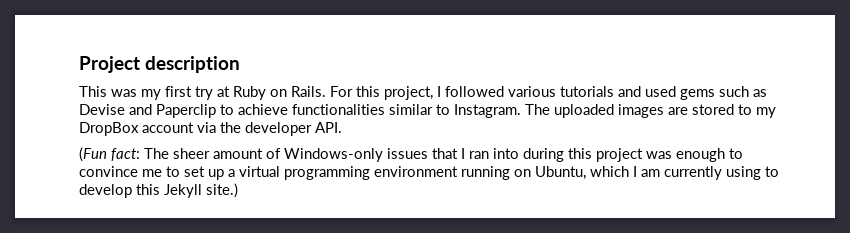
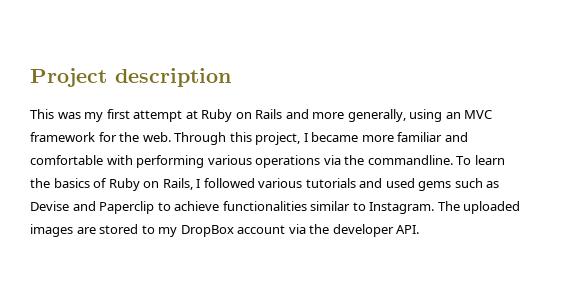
- This was my first try at Ruby on Rails. For this project, I followed various tutorials and used gems such as Devise and Paperclip to achieve functionalities similar to Instagram.
+ This was my first attempt at Ruby on Rails and more generally, using an MVC framework for the web. Through this project, I became more familiar and comfortable with performing various operations via the commandline. To learn the basics of Ruby on Rails, I followed various tutorials and used gems such as Devise and Paperclip to achieve functionalities similar to Instagram.
- (Fun fact: The sheer amount of Windows-only issues that I ran into during this project was enough to convince me to set up a virtual programming environment running on Ubuntu, which I am currently using to develop this Jekyll site.)

